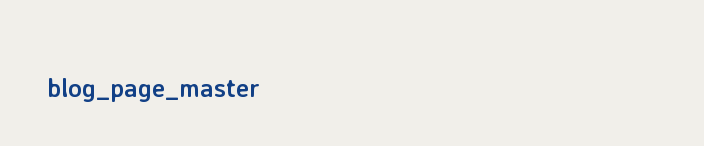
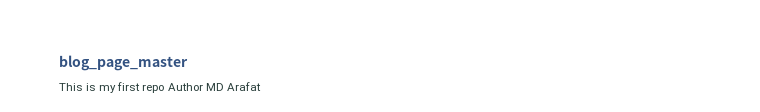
+ This is my first repo Author MD Arafat

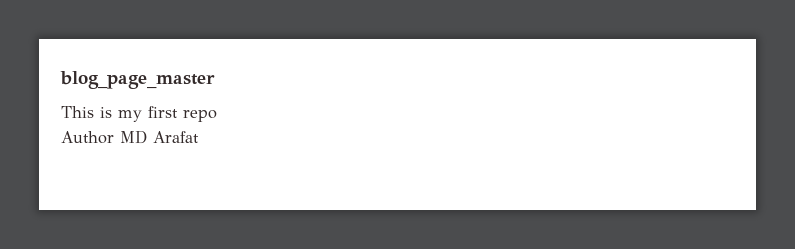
- This is my first repo Author MD Arafat
+ This is my first repo
+ Author MD Arafat

